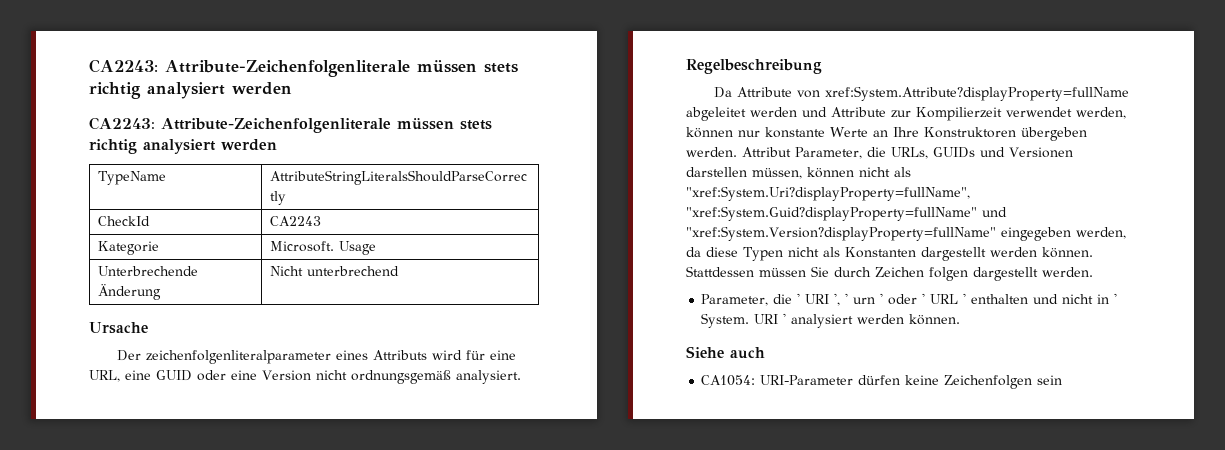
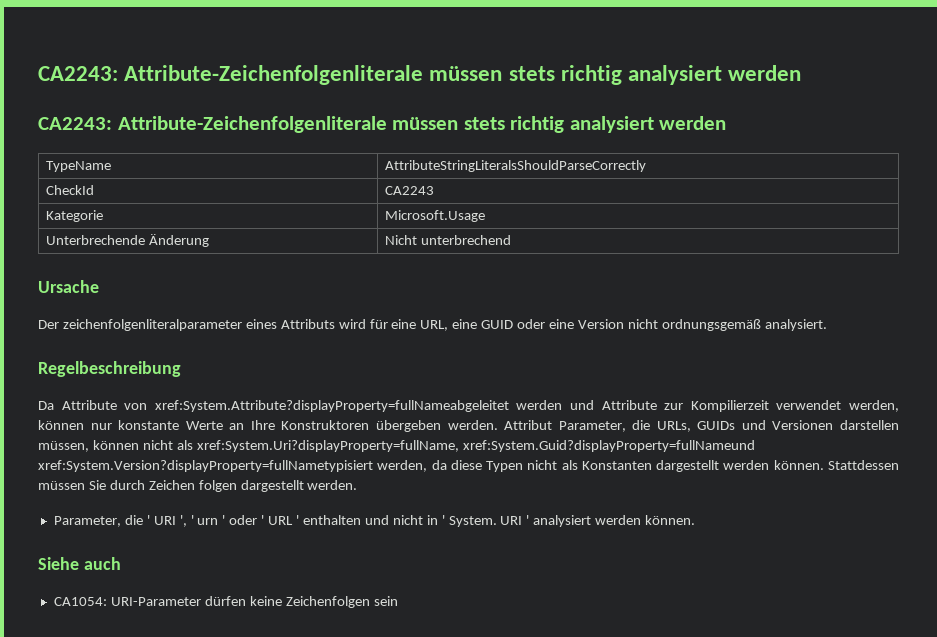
- Kategorie | Microsoft. Usage
+ Kategorie | Microsoft.Usage
- Da Attribute von xref:System.Attribute?displayProperty=fullName abgeleitet werden und Attribute zur Kompilierzeit verwendet werden, können nur konstante Werte an Ihre Konstruktoren übergeben werden.
+ Da Attribute von xref:System.Attribute?displayProperty=fullNameabgeleitet werden und Attribute zur Kompilierzeit verwendet werden, können nur konstante Werte an Ihre Konstruktoren übergeben werden.
- Attribut Parameter, die URLs, GUIDs und Versionen darstellen müssen, können nicht als "xref:System.Uri?displayProperty=fullName", "xref:System.Guid?displayProperty=fullName" und "xref:System.Version?displayProperty=fullName" eingegeben werden, da diese Typen nicht als Konstanten dargestellt werden können.
+ Attribut Parameter, die URLs, GUIDs und Versionen darstellen müssen, können nicht als xref:System.Uri?displayProperty=fullName, xref:System.Guid?displayProperty=fullNameund xref:System.Version?displayProperty=fullNametypisiert werden, da diese Typen nicht als Konstanten dargestellt werden können.

